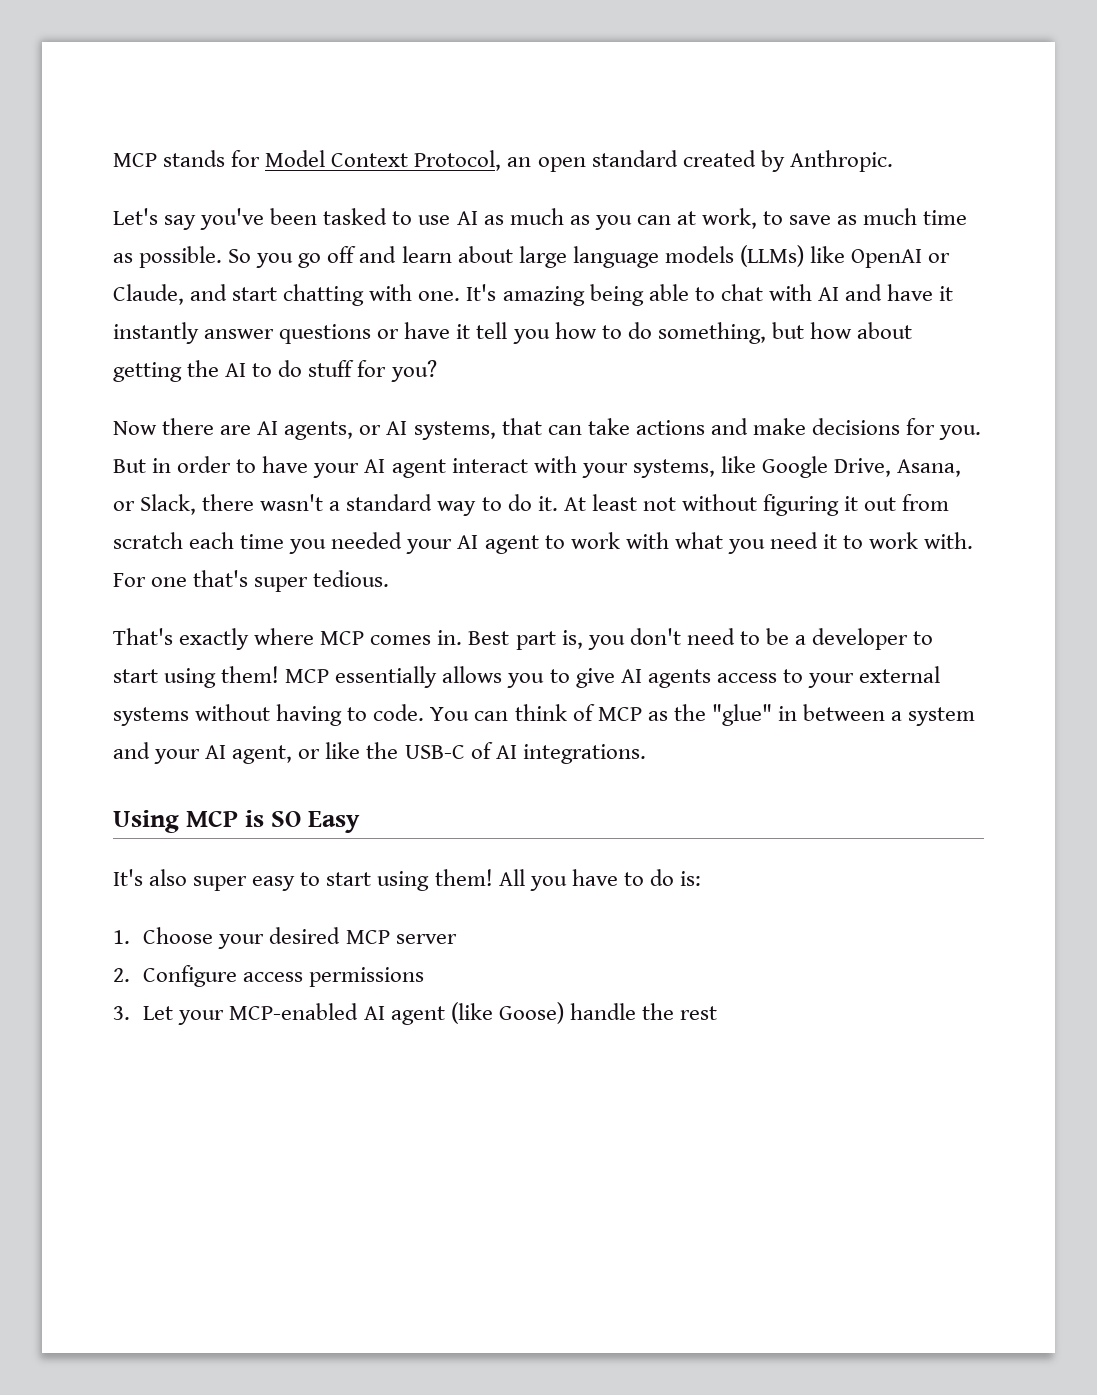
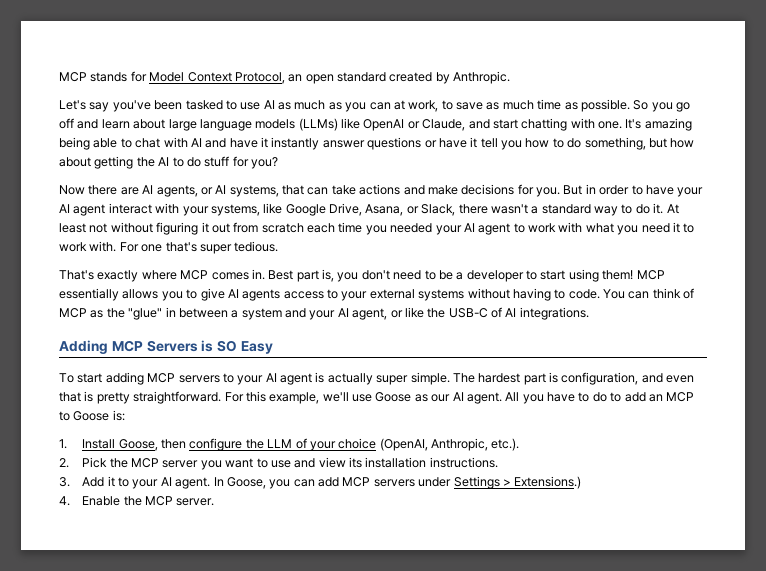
- Using MCP is SO Easy
+ Adding MCP Servers is SO Easy
- It's also super easy to start using them!
+ To start adding MCP servers to your AI agent is actually super simple. The hardest part is configuration, and even that is pretty straightforward. For this example, we'll use Goose as our AI agent.
- All you have to do is:
- 1. Choose your desired MCP server
- 2. Configure access permissions
- 3. Let your MCP-enabled AI agent (like Goose) handle the rest
+ All you have to do to add an MCP to Goose is:
+ 1. Install Goose, then configure the LLM of your choice (OpenAI, Anthropic, etc.).
+ 2. Pick the MCP server you want to use and view its installation instructions.
+ 3. Add it to your AI agent. In Goose, you can add MCP servers under Settings > Extensions.)
+ 4. Enable the MCP server.

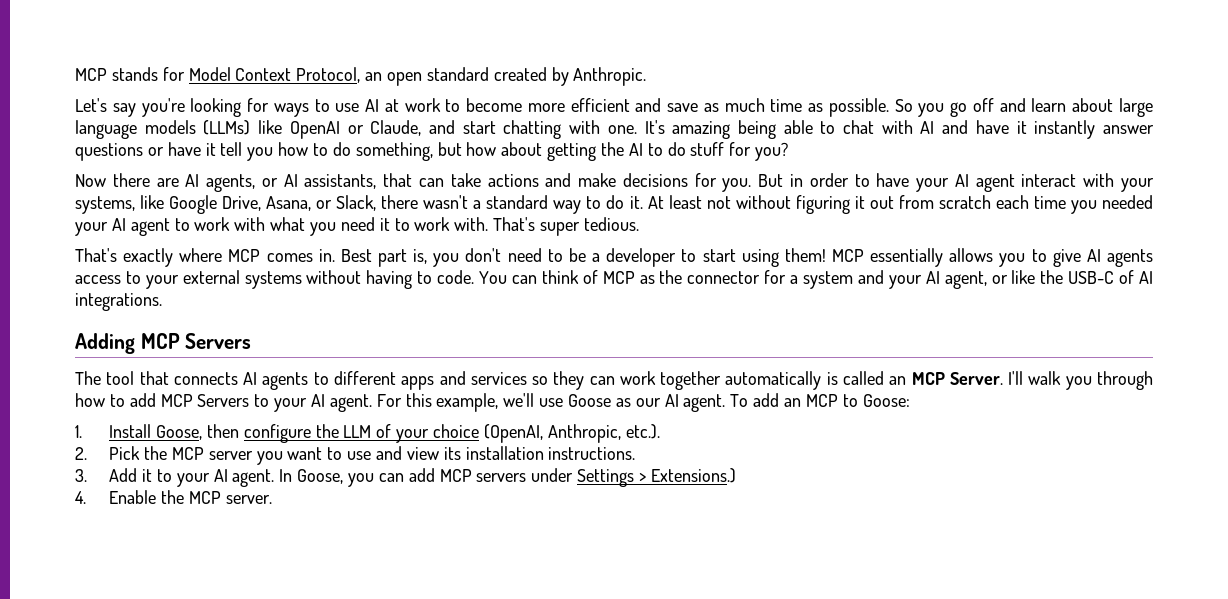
- Let's say you've been tasked to use AI as much as you can at work, to save as much time as possible.
+ Let's say you're looking for ways to use AI at work to become more efficient and save as much time as possible.
- Now there are AI agents, or AI systems, that can take actions and make decisions for you.
+ Now there are AI agents, or AI assistants, that can take actions and make decisions for you.
- For one that's super tedious.
+ That's super tedious.
- You can think of MCP as the "glue" in between a system and your AI agent, or like the USB-C of AI integrations.
+ You can think of MCP as the connector for a system and your AI agent, or like the USB-C of AI integrations.
- Adding MCP Servers is SO Easy
- To start adding MCP servers to your AI agent is actually super simple. The hardest part is configuration, and even that is pretty straightforward.
+ Adding MCP Servers
+ The tool that connects AI agents to different apps and services so they can work together automatically is called an MCP Server. I'll walk you through how to add MCP Servers to your AI agent.
- All you have to do to add an MCP to Goose is:
+ To add an MCP to Goose:

